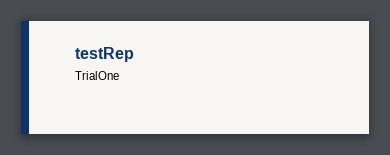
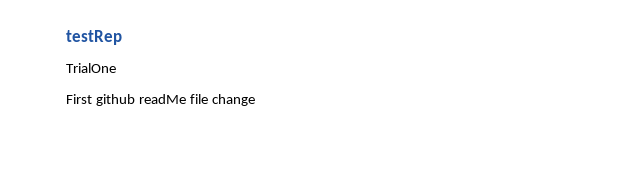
+ First github readMe file change

